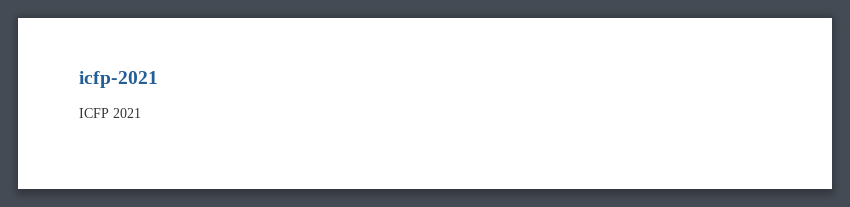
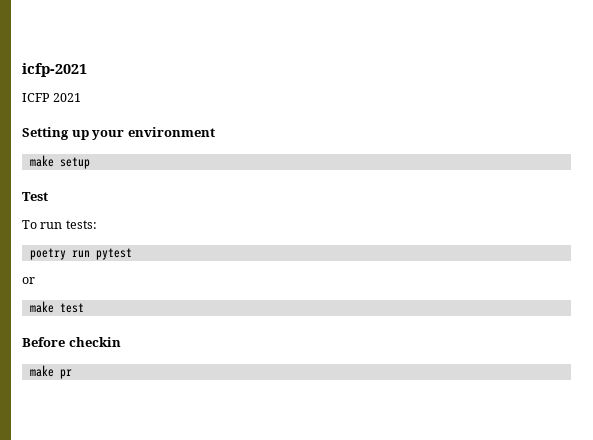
+ Setting up your environment
+ make setup
+ Test
+ To run tests:
+ poetry run pytest
+ or
+ make test
+ Before checkin
+ make pr

